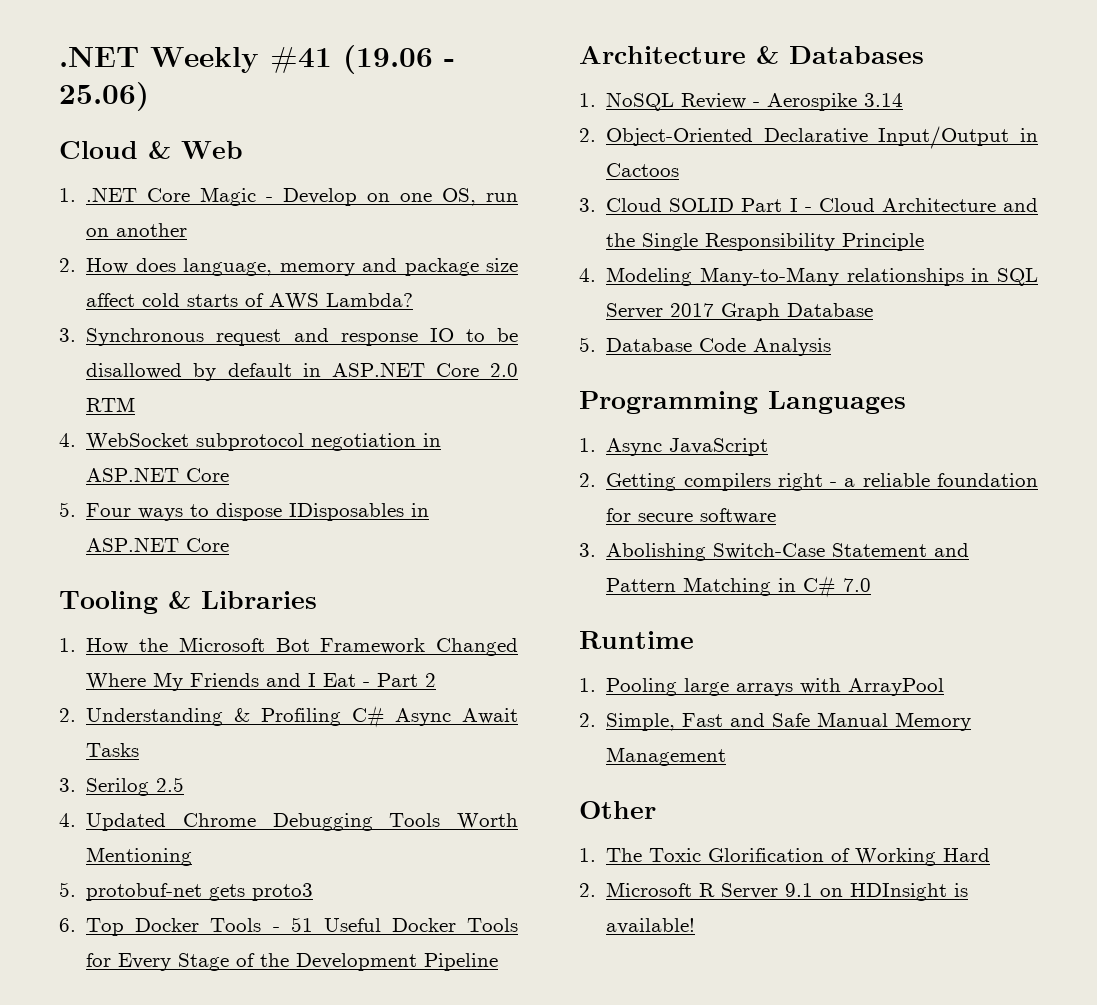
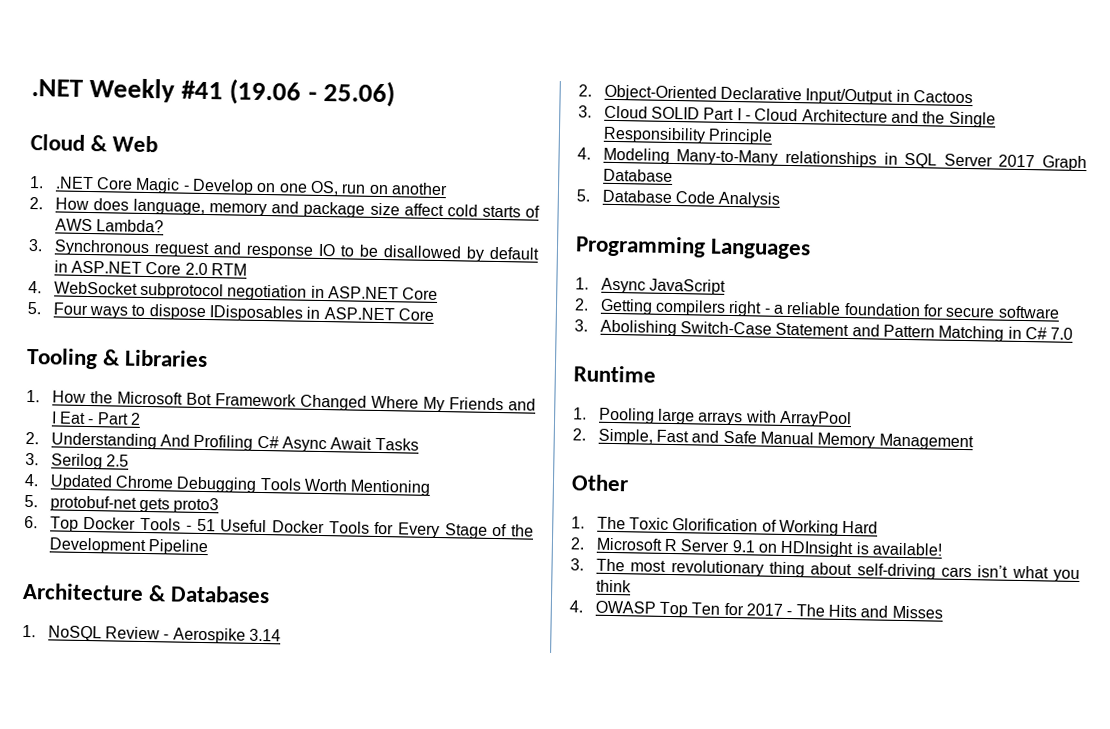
- 2. Understanding & Profiling C# Async Await Tasks
+ 2. Understanding And Profiling C# Async Await Tasks
+ 3. The most revolutionary thing about self-driving cars isn’t what you think
+ 4. OWASP Top Ten for 2017 - The Hits and Misses

